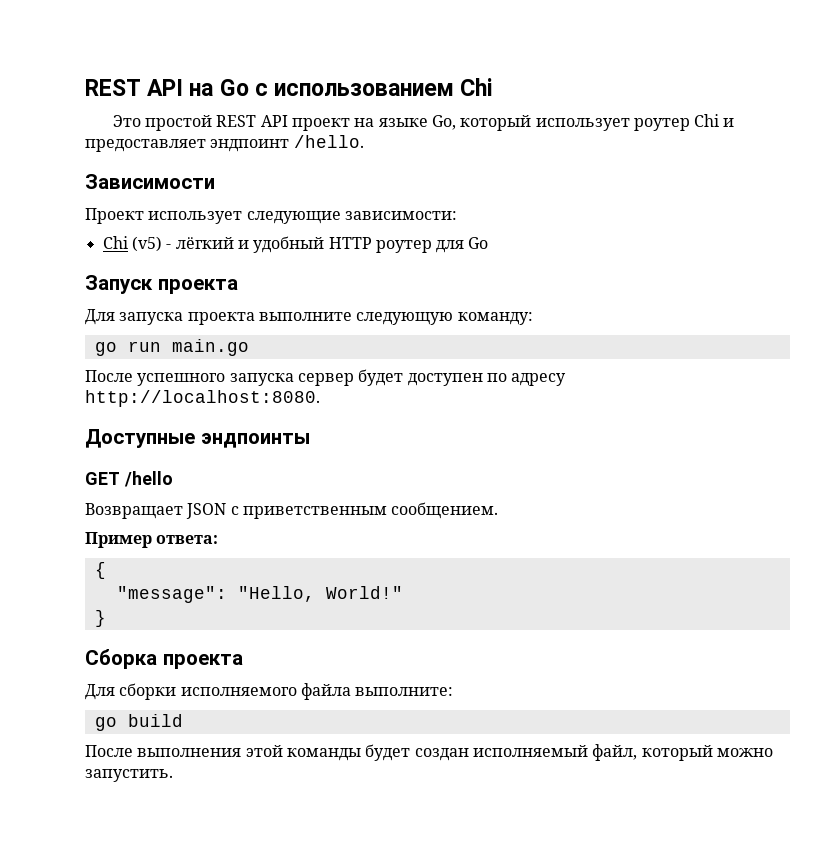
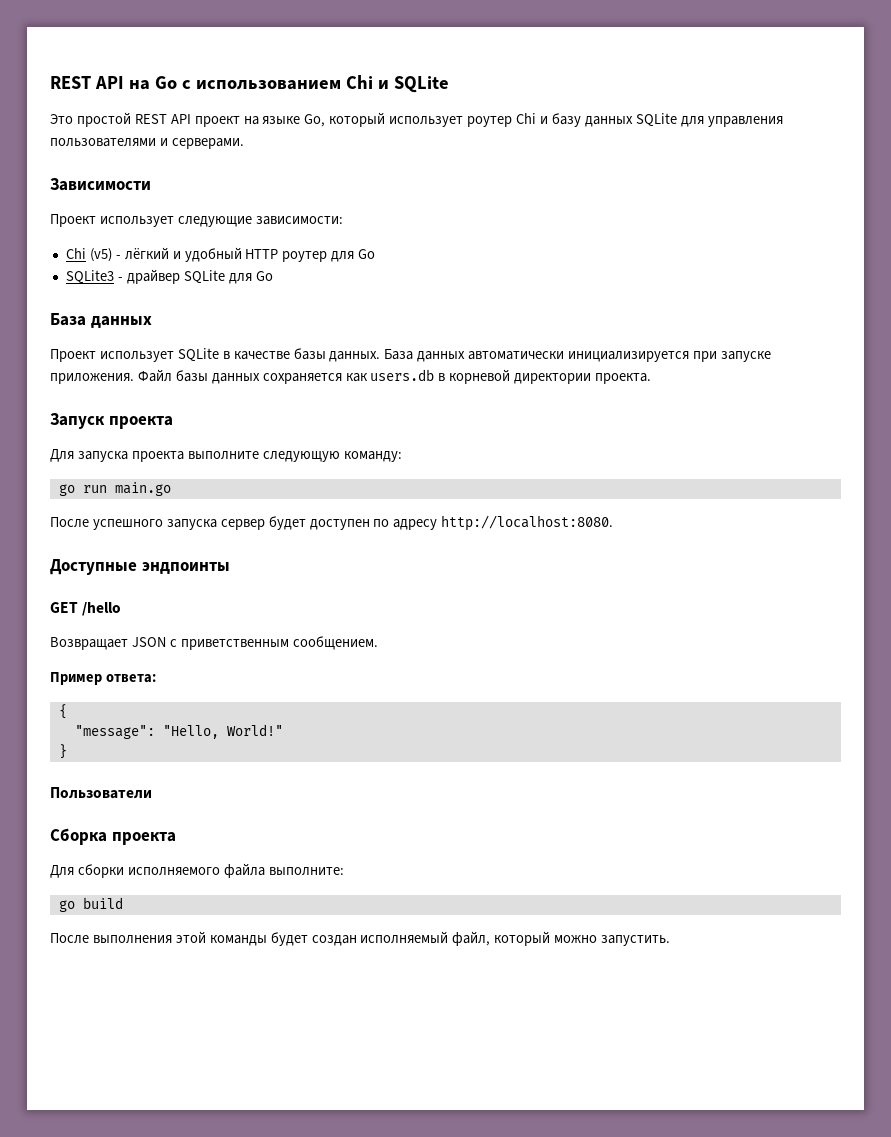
- REST API на Go с использованием Chi
+ REST API на Go с использованием Chi и SQLite
- Это простой REST API проект на языке Go, который использует роутер Chi и предоставляет эндпоинт /hello.
+ Это простой REST API проект на языке Go, который использует роутер Chi и базу данных SQLite для управления пользователями и серверами.
+ SQLite3 - драйвер SQLite для Go
+ База данных
+ Проект использует SQLite в качестве базы данных. База данных автоматически инициализируется при запуске приложения. Файл базы данных сохраняется как users.db в корневой директории проекта.
+ Пользователи

